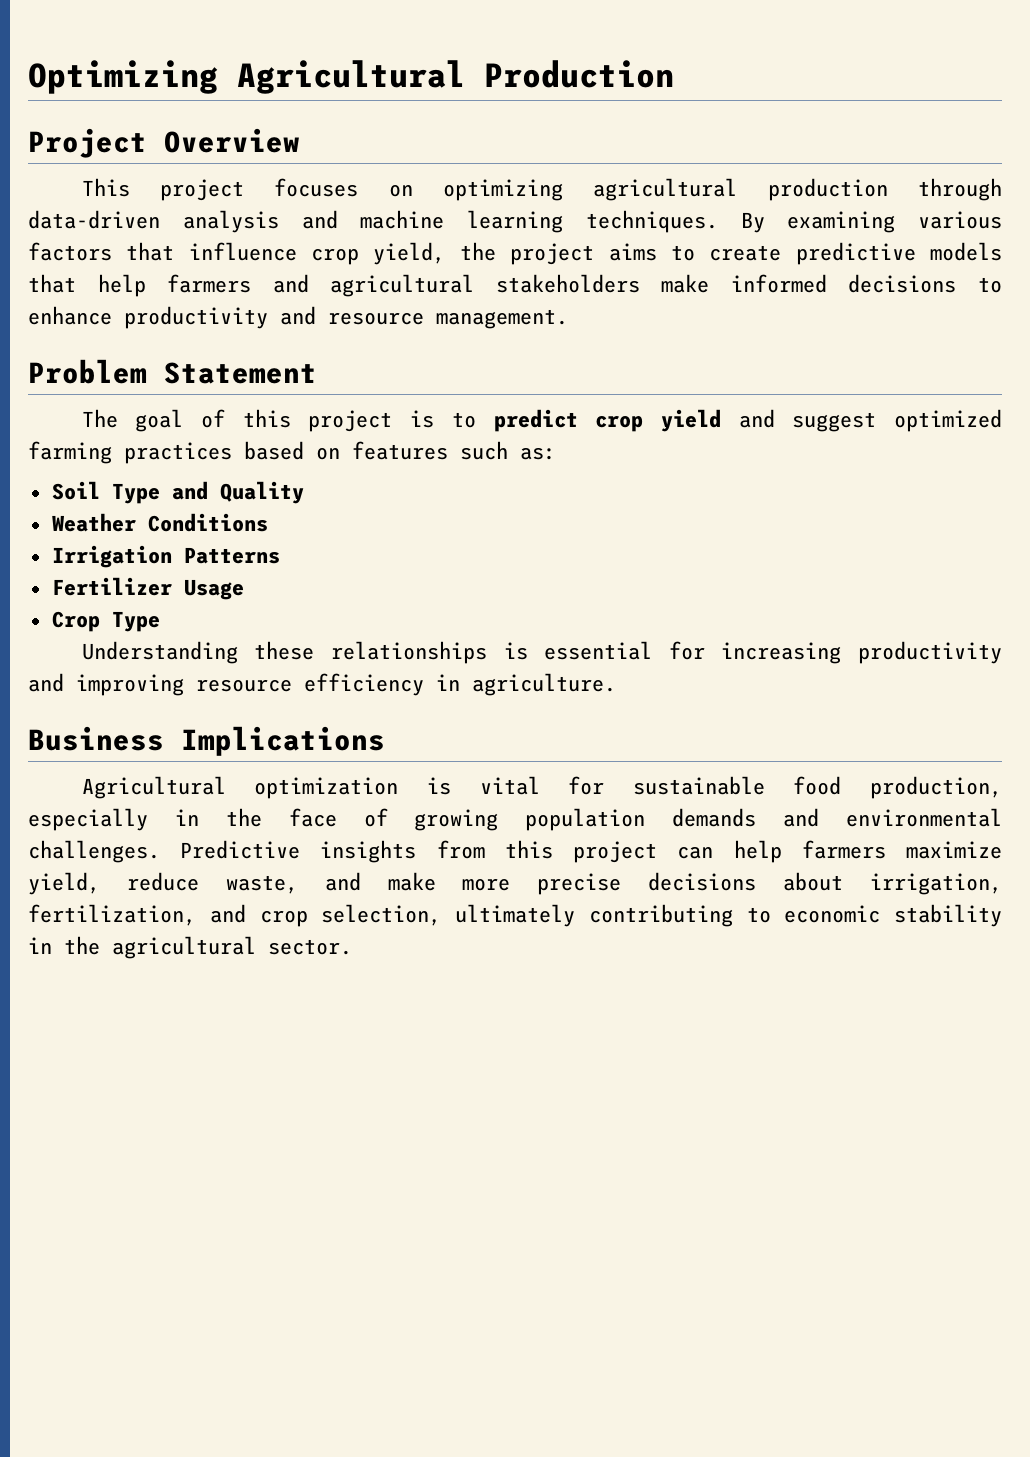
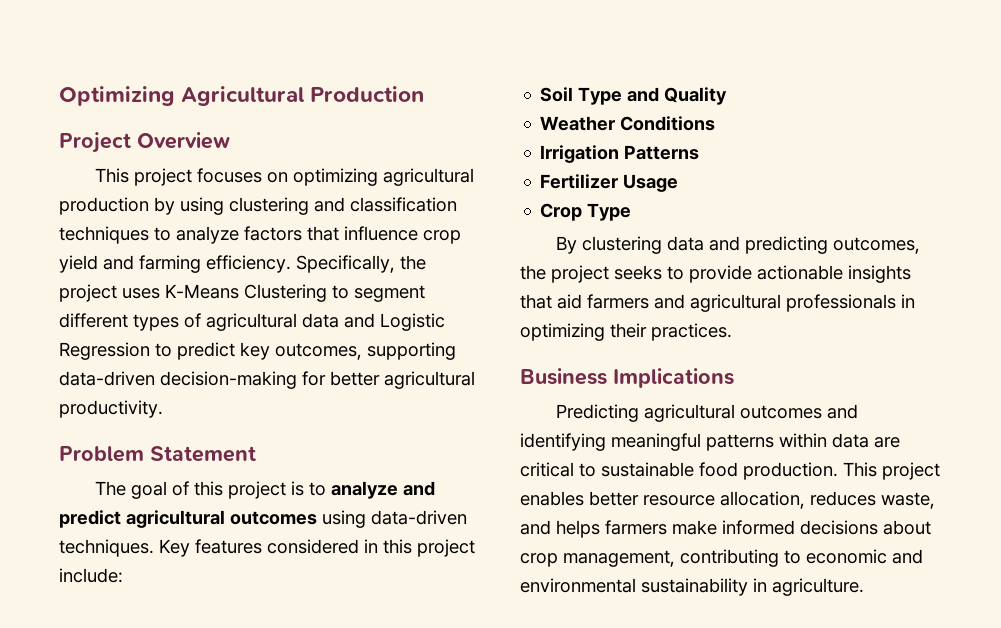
- This project focuses on optimizing agricultural production through data-driven analysis and machine learning techniques. By examining various factors that influence crop yield, the project aims to create predictive models that help farmers and agricultural stakeholders make informed decisions to enhance productivity and resource management.
+ This project focuses on optimizing agricultural production by using clustering and classification techniques to analyze factors that influence crop yield and farming efficiency. Specifically, the project uses K-Means Clustering to segment different types of agricultural data and Logistic Regression to predict key outcomes, supporting data-driven decision-making for better agricultural productivity.
- The goal of this project is to predict crop yield and suggest optimized farming practices based on features such as:
+ The goal of this project is to analyze and predict agricultural outcomes using data-driven techniques. Key features considered in this project include:
- Understanding these relationships is essential for increasing productivity and improving resource efficiency in agriculture.
+ By clustering data and predicting outcomes, the project seeks to provide actionable insights that aid farmers and agricultural professionals in optimizing their practices.
  Business Implications
- Agricultural optimization is vital for sustainable food production, especially in the face of growing population demands and environmental challenges. Predictive insights from this project can help farmers maximize yield, reduce waste, and make more precise decisions about irrigation, fertilization, and crop selection, ultimately contributing to economic stability in the agricultural sector.
+ Predicting agricultural outcomes and identifying meaningful patterns within data are critical to sustainable food production. This project enables better resource allocation, reduces waste, and helps farmers make informed decisions about crop management, contributing to economic and environmental sustainability in agriculture.

